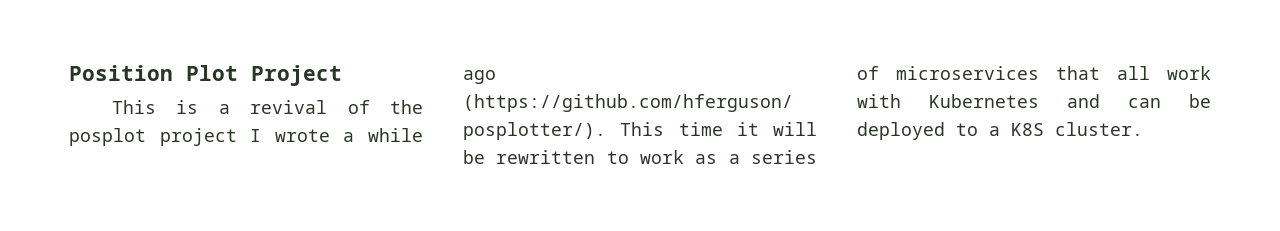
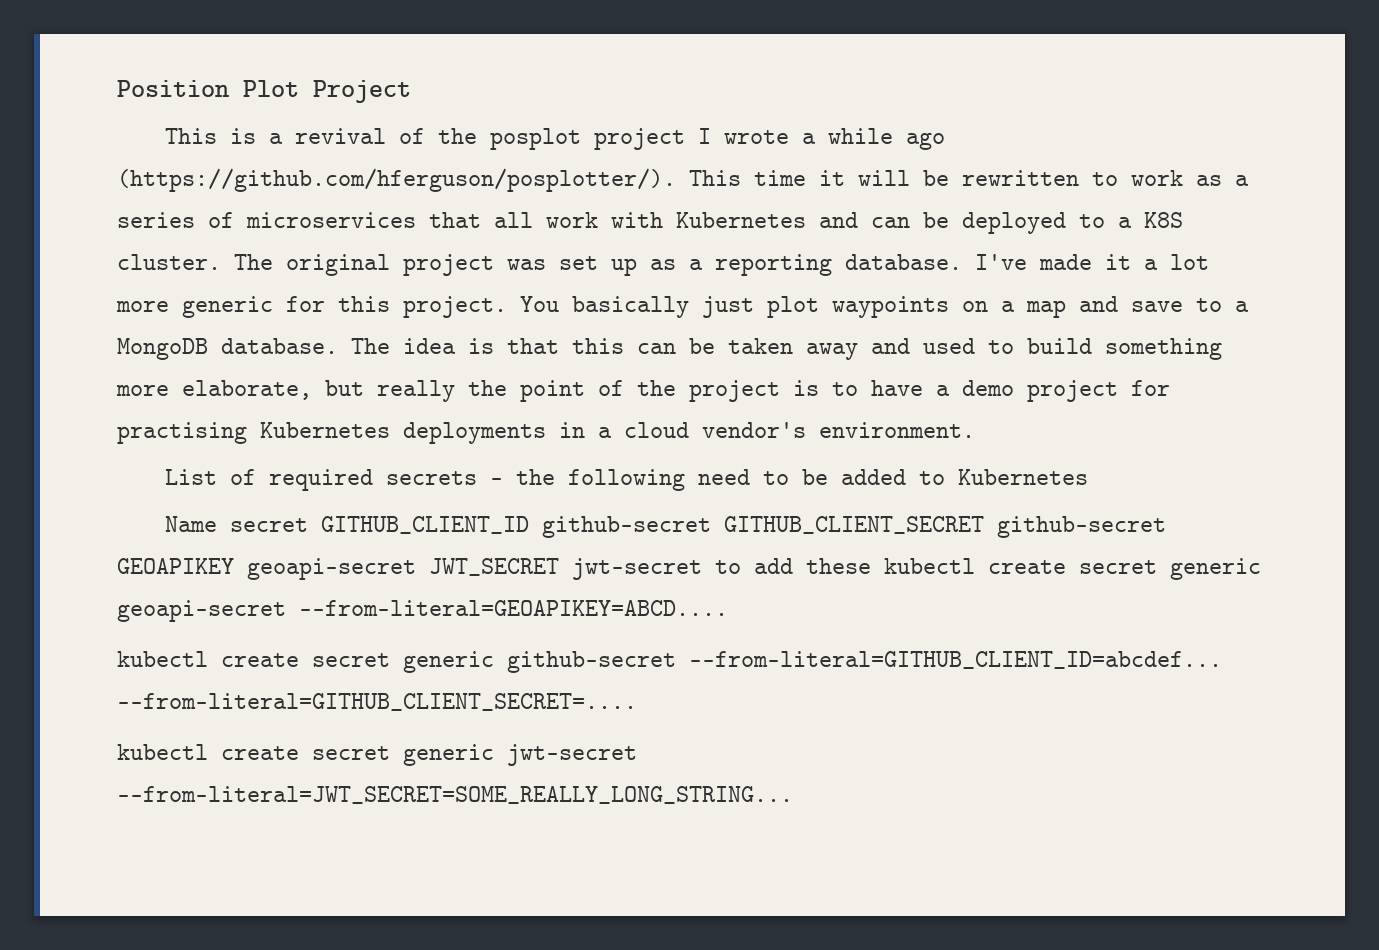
+ The original project was set up as a reporting database. I've made it a lot more generic for this project. You basically just plot waypoints on a map and save to a MongoDB database. The idea is that this can be taken away and used to build something more elaborate, but really the point of the project is to have a demo project for practising Kubernetes deployments in a cloud vendor's environment.
+ List of required secrets - the following need to be added to Kubernetes
+ Name secret GITHUB_CLIENT_ID github-secret GITHUB_CLIENT_SECRET github-secret GEOAPIKEY geoapi-secret JWT_SECRET jwt-secret to add these kubectl create secret generic geoapi-secret --from-literal=GEOAPIKEY=ABCD....
+ kubectl create secret generic github-secret --from-literal=GITHUB_CLIENT_ID=abcdef... --from-literal=GITHUB_CLIENT_SECRET=....
+ kubectl create secret generic jwt-secret --from-literal=JWT_SECRET=SOME_REALLY_LONG_STRING...

